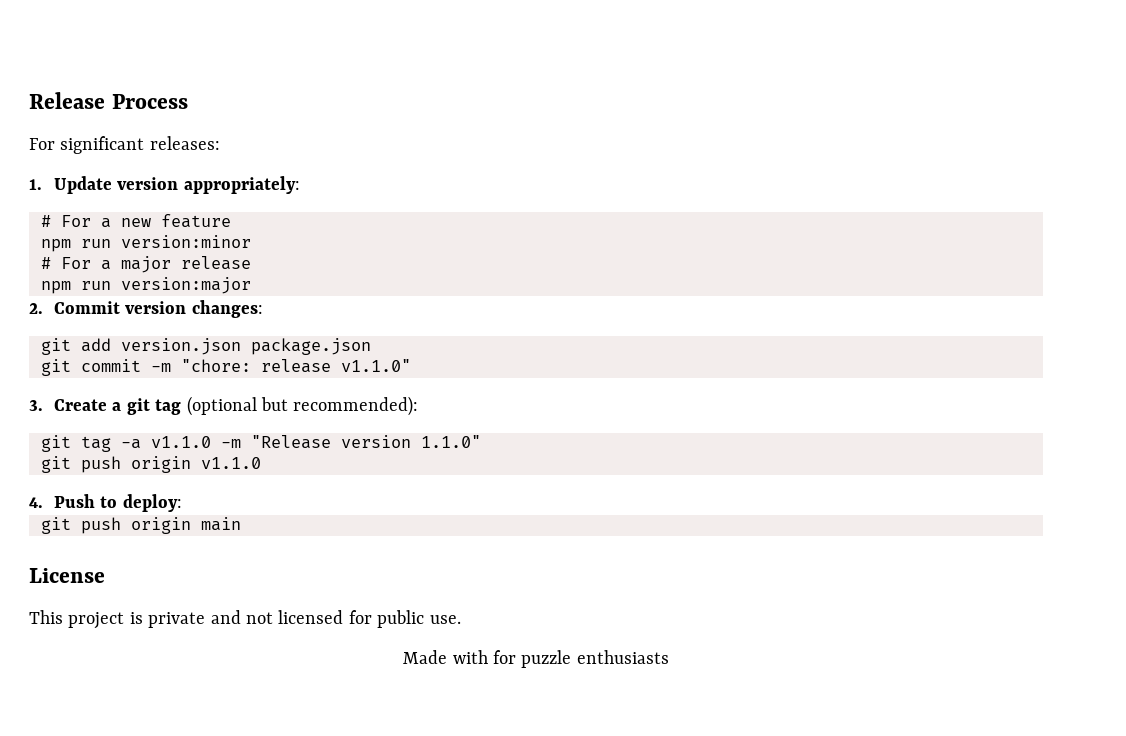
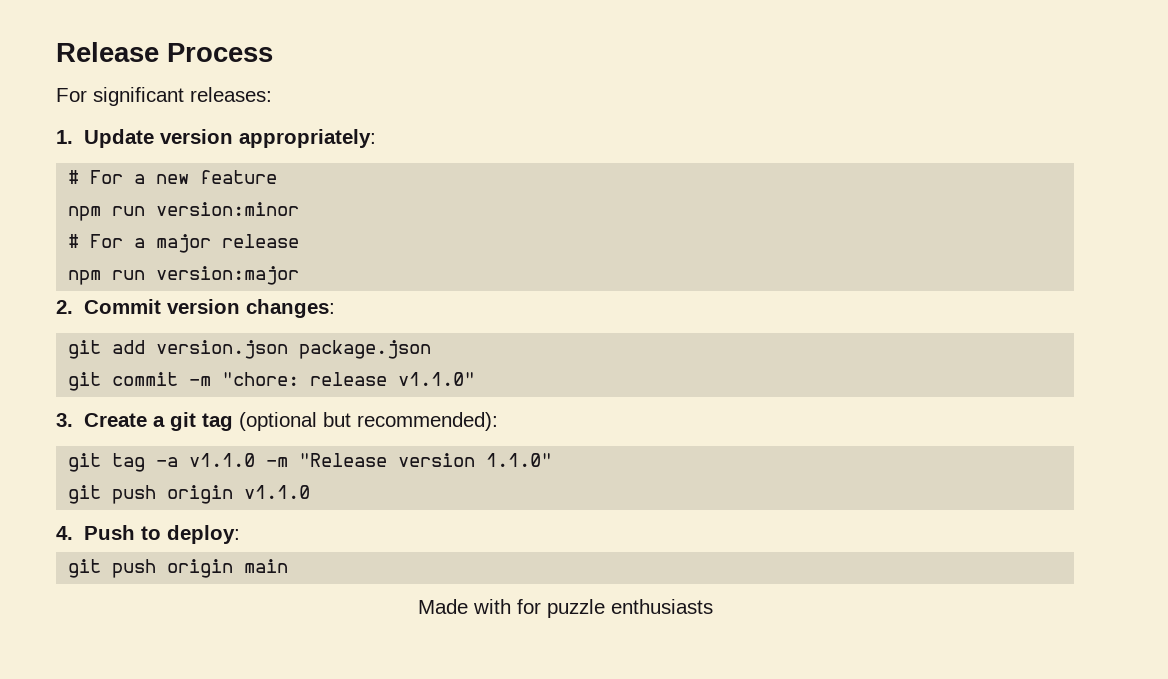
- License
- This project is private and not licensed for public use.

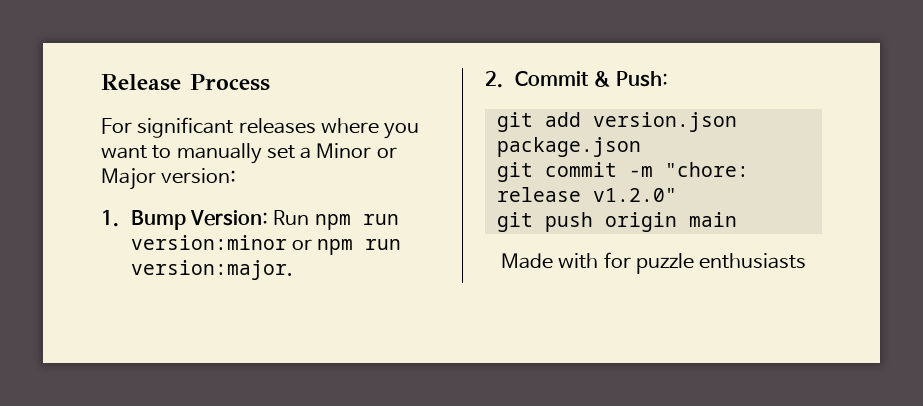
- For significant releases:
- 1. Update version appropriately:
- # For a new feature
- npm run version:minor
- # For a major release
- npm run version:major
+ For significant releases where you want to manually set a Minor or Major version:
+ 1. Bump Version: Run npm run version:minor or npm run version:major.
- 2. Commit version changes:
+ 2. Commit & Push:
- git commit -m "chore: release v1.1.0"
- 3. Create a git tag (optional but recommended):
- git tag -a v1.1.0 -m "Release version 1.1.0"
- git push origin v1.1.0
- 4. Push to deploy:
+ git commit -m "chore: release v1.2.0"

